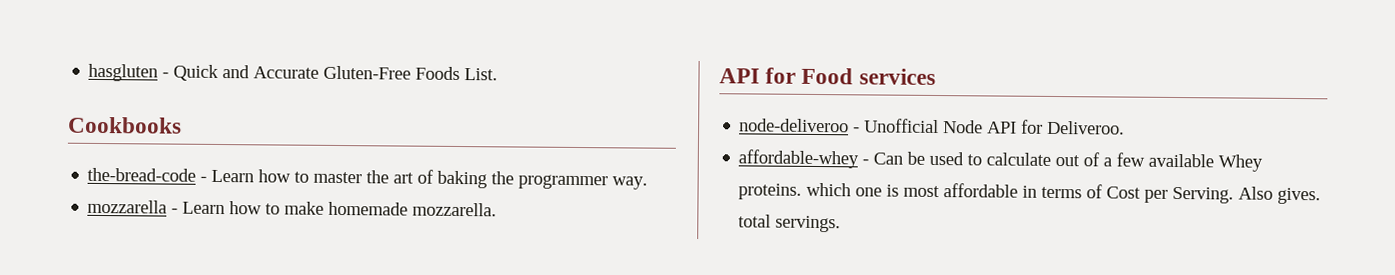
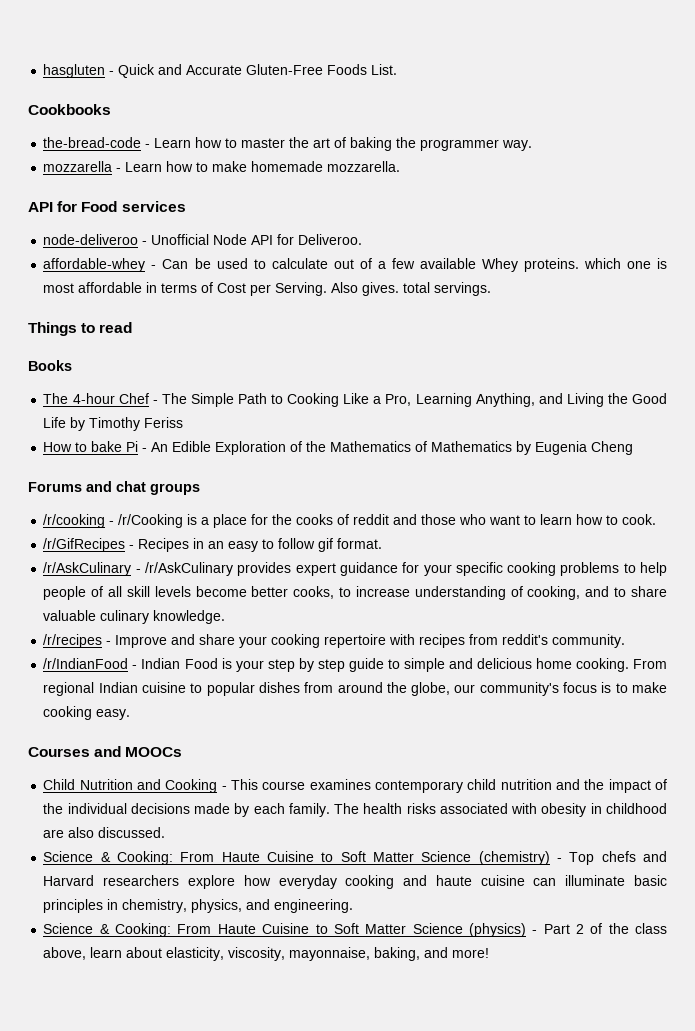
+ Things to read
+ Books
+ The 4-hour Chef - The Simple Path to Cooking Like a Pro, Learning Anything, and Living the Good Life by Timothy Feriss
+ How to bake Pi - An Edible Exploration of the Mathematics of Mathematics by Eugenia Cheng
+ Forums and chat groups
+ /r/cooking - /r/Cooking is a place for the cooks of reddit and those who want to learn how to cook.
+ /r/GifRecipes - Recipes in an easy to follow gif format.
+ /r/AskCulinary - /r/AskCulinary provides expert guidance for your specific cooking problems to help people of all skill levels become better cooks, to increase understanding of cooking, and to share valuable culinary knowledge.
+ /r/recipes - Improve and share your cooking repertoire with recipes from reddit's community.
+ /r/IndianFood - Indian Food is your step by step guide to simple and delicious home cooking. From regional Indian cuisine to popular dishes from around the globe, our community's focus is to make cooking easy.
+ Courses and MOOCs
+ Child Nutrition and Cooking - This course examines contemporary child nutrition and the impact of the individual decisions made by each family. The health risks associated with obesity in childhood are also discussed.
+ Science & Cooking: From Haute Cuisine to Soft Matter Science (chemistry) - Top chefs and Harvard researchers explore how everyday cooking and haute cuisine can illuminate basic principles in chemistry, physics, and engineering.
+ Science & Cooking: From Haute Cuisine to Soft Matter Science (physics) - Part 2 of the class above, learn about elasticity, viscosity, mayonnaise, baking, and more!

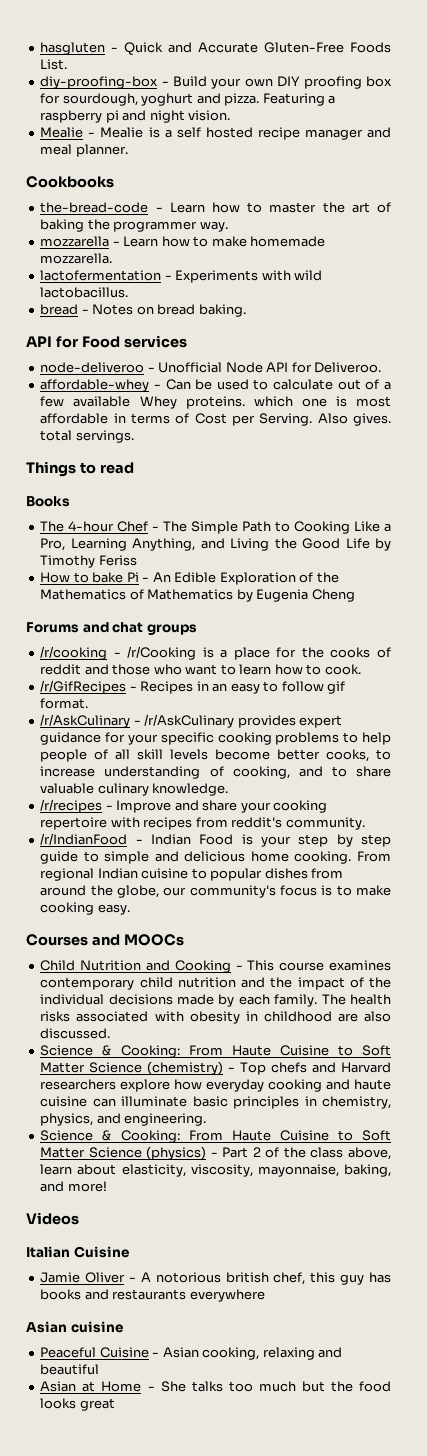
+ diy-proofing-box - Build your own DIY proofing box for sourdough, yoghurt and pizza. Featuring a raspberry pi and night vision.
+ Mealie - Mealie is a self hosted recipe manager and meal planner.
+ lactofermentation - Experiments with wild lactobacillus.
+ bread - Notes on bread baking.
+ Videos
+ Italian Cuisine
+ Jamie Oliver - A notorious british chef, this guy has books and restaurants everywhere
+ Asian cuisine
+ Peaceful Cuisine - Asian cooking, relaxing and beautiful
+ Asian at Home - She talks too much but the food looks great

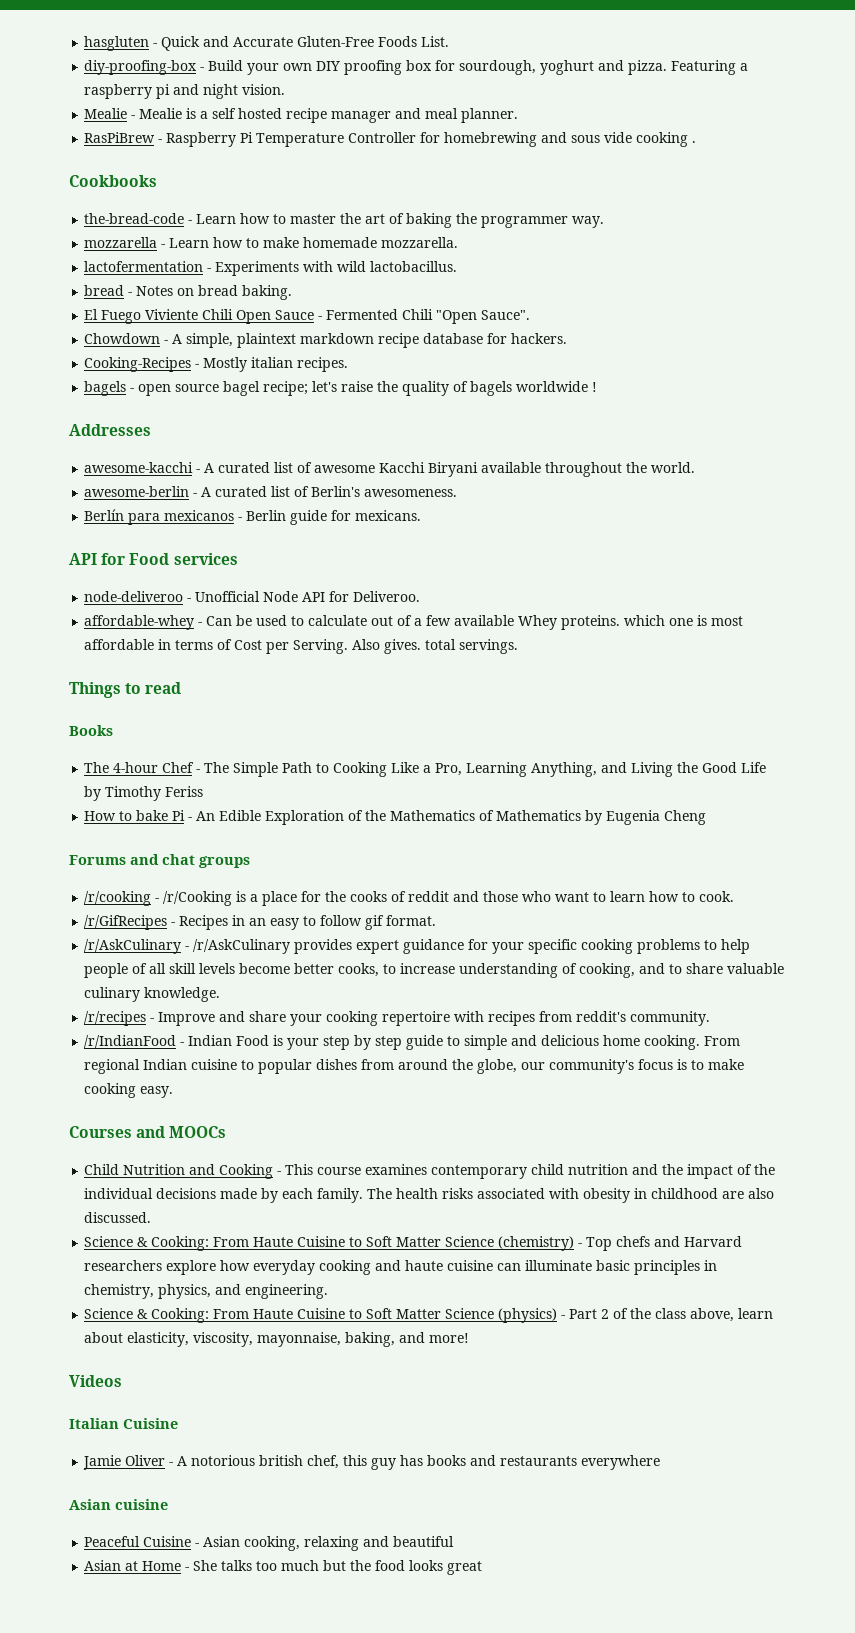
+ RasPiBrew - Raspberry Pi Temperature Controller for homebrewing and sous vide cooking .
+ El Fuego Viviente Chili Open Sauce - Fermented Chili "Open Sauce".
+ Chowdown - A simple, plaintext markdown recipe database for hackers.
+ Cooking-Recipes - Mostly italian recipes.
+ bagels - open source bagel recipe; let's raise the quality of bagels worldwide !
+ Addresses
+ awesome-kacchi - A curated list of awesome Kacchi Biryani available throughout the world.
+ awesome-berlin - A curated list of Berlin's awesomeness.
+ Berlín para mexicanos - Berlin guide for mexicans.

